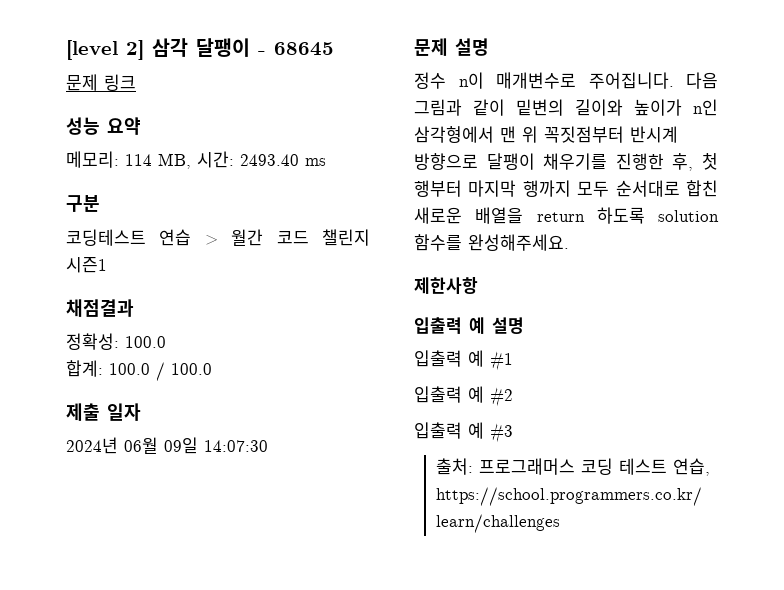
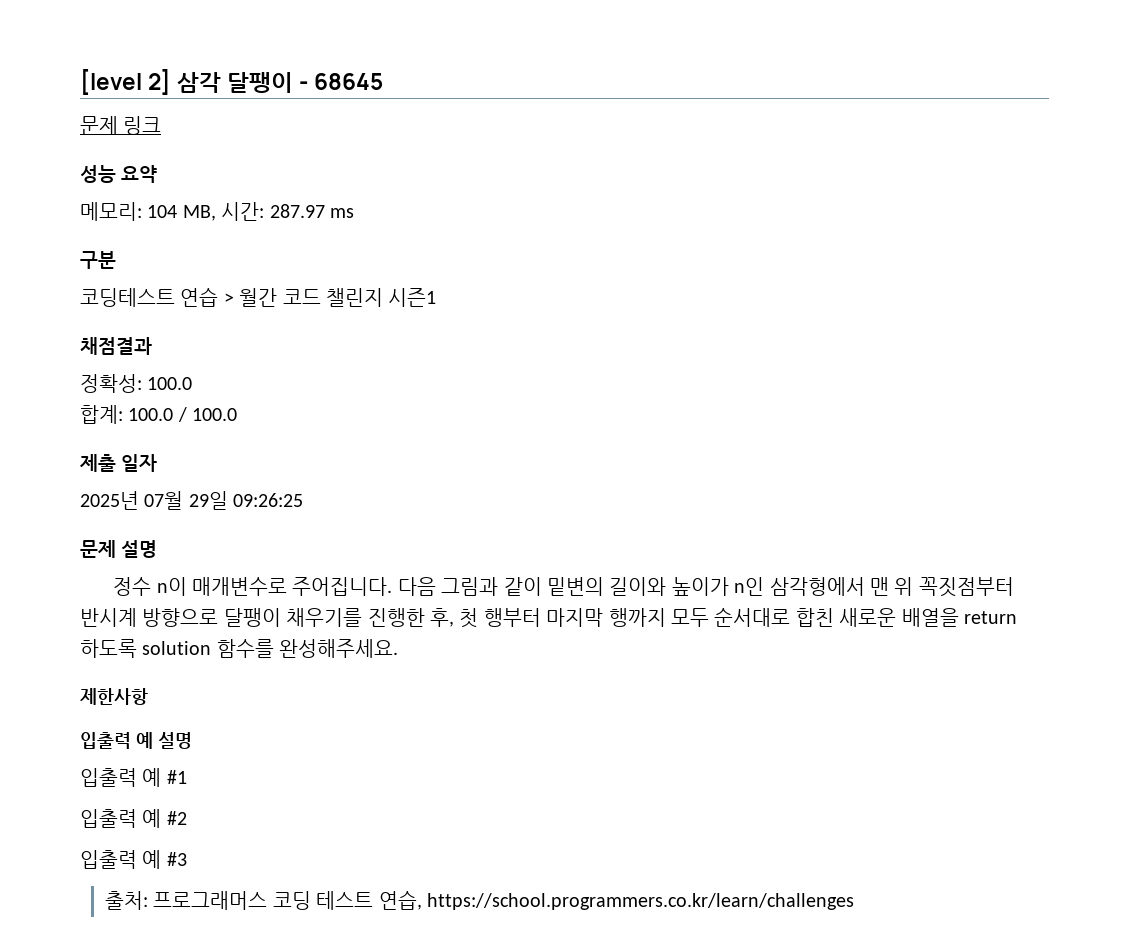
- 메모리: 114 MB, 시간: 2493.40 ms
+ 메모리: 104 MB, 시간: 287.97 ms
- 2024년 06월 09일 14:07:30
+ 2025년 07월 29일 09:26:25

